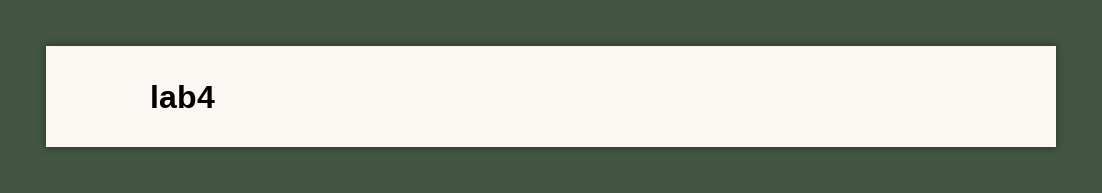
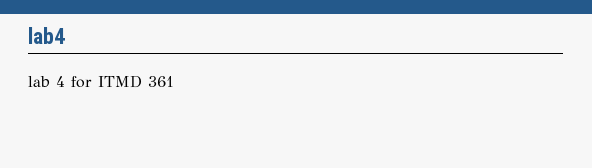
+ lab 4 for ITMD 361

